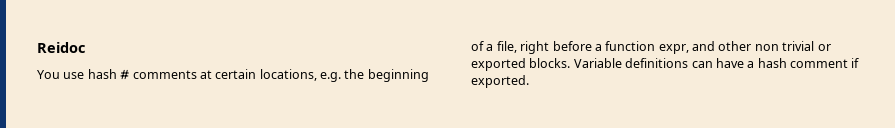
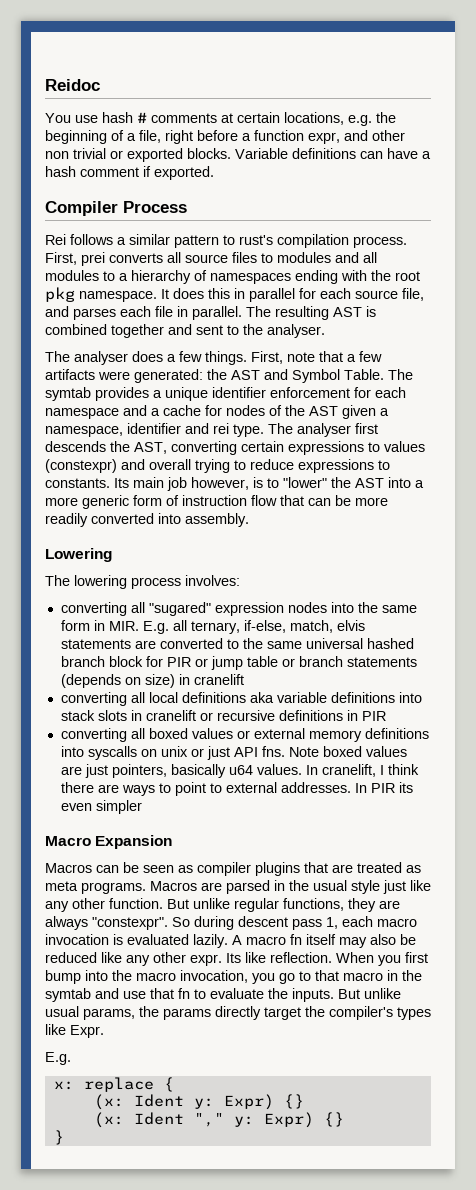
+ Compiler Process
+ Rei follows a similar pattern to rust's compilation process. First, prei converts all source files to modules and all modules to a hierarchy of namespaces ending with the root pkg namespace. It does this in parallel for each source file, and parses each file in parallel. The resulting AST is combined together and sent to the analyser.
+ The analyser does a few things. First, note that a few artifacts were generated: the AST and Symbol Table. The symtab provides a unique identifier enforcement for each namespace and a cache for nodes of the AST given a namespace, identifier and rei type. The analyser first descends the AST, converting certain expressions to values (constexpr) and overall trying to reduce expressions to constants. Its main job however, is to "lower" the AST into a more generic form of instruction flow that can be more readily converted into assembly.
+ Lowering
+ The lowering process involves:
+ converting all "sugared" expression nodes into the same form in MIR. E.g. all ternary, if-else, match, elvis statements are converted to the same universal hashed branch block for PIR or jump table or branch statements (depends on size) in cranelift
+ converting all local definitions aka variable definitions into stack slots in cranelift or recursive definitions in PIR
+ converting all boxed values or external memory definitions into syscalls on unix or just API fns. Note boxed values are just pointers, basically u64 values. In cranelift, I think there are ways to point to external addresses. In PIR its even simpler
+ Macro Expansion
+ Macros can be seen as compiler plugins that are treated as meta programs. Macros are parsed in the usual style just like any other function. But unlike regular functions, they are always "constexpr". So during descent pass 1, each macro invocation is evaluated lazily. A macro fn itself may also be reduced like any other expr. Its like reflection. When you first bump into the macro invocation, you go to that macro in the symtab and use that fn to evaluate the inputs. But unlike usual params, the params directly target the compiler's types like Expr.
+ E.g.
+ x: replace {
+ (x: Ident y: Expr) {}
+ (x: Ident "," y: Expr) {}
+ }

